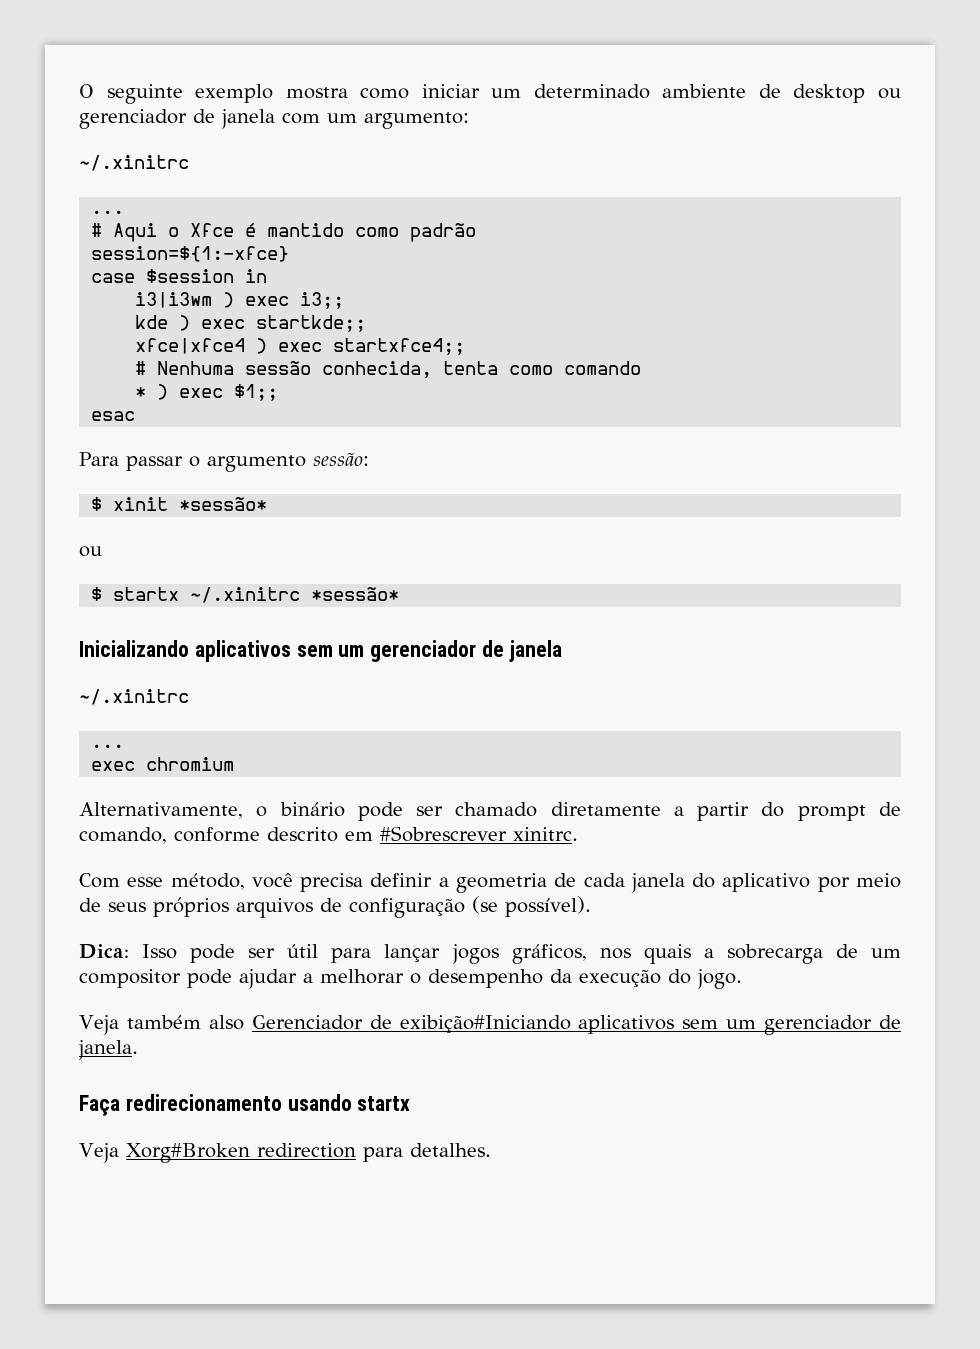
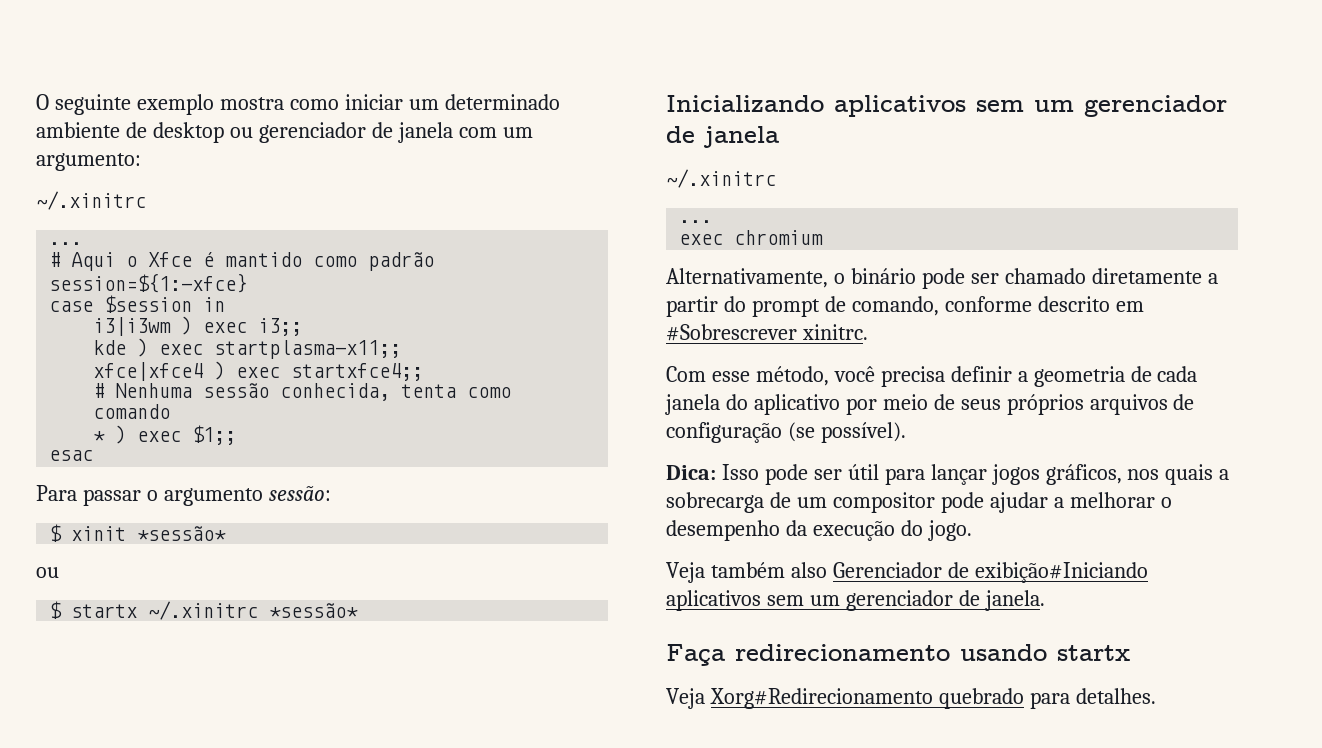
- kde ) exec startkde;;
+ kde ) exec startplasma-x11;;
- Veja Xorg#Broken redirection para detalhes.
+ Veja Xorg#Redirecionamento quebrado para detalhes.

